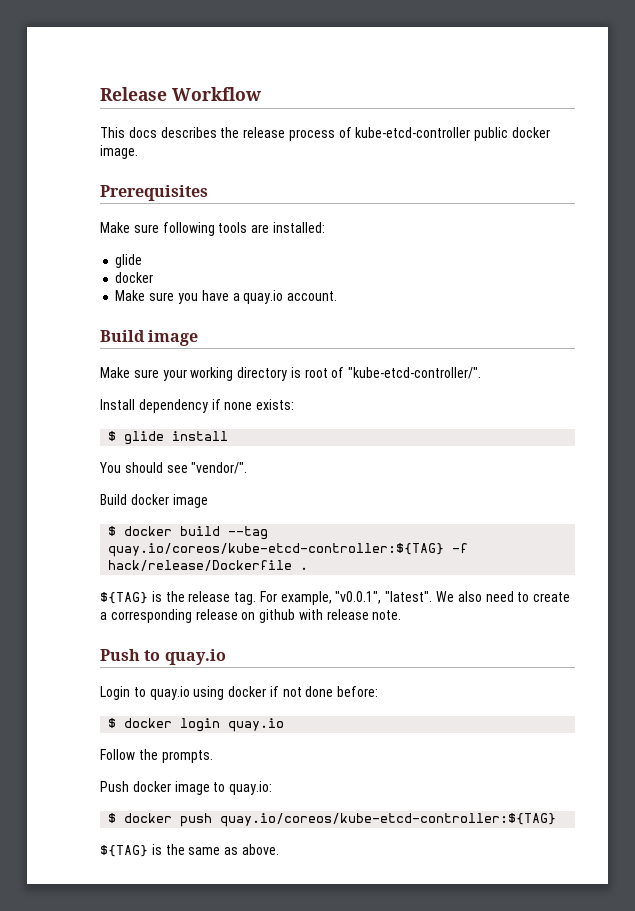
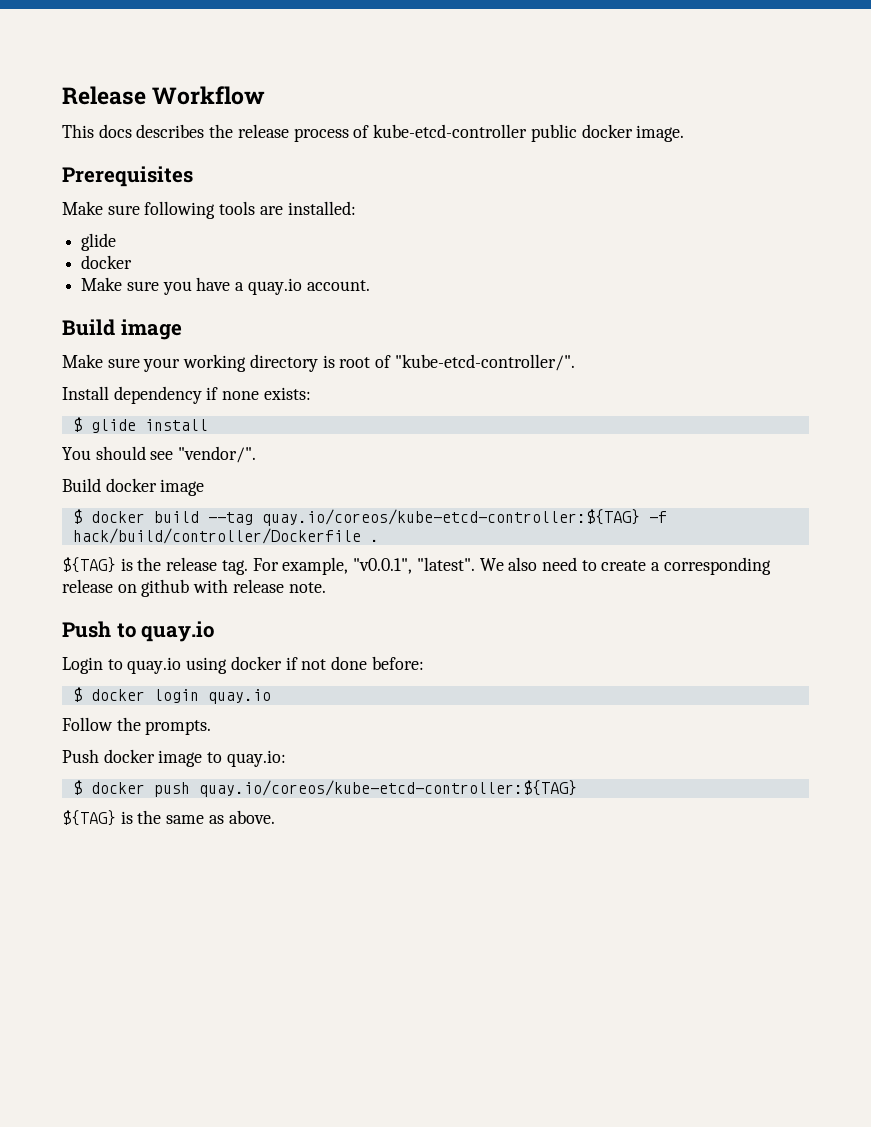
- $ docker build --tag quay.io/coreos/kube-etcd-controller:${TAG} -f hack/release/Dockerfile .
+ $ docker build --tag quay.io/coreos/kube-etcd-controller:${TAG} -f hack/build/controller/Dockerfile .

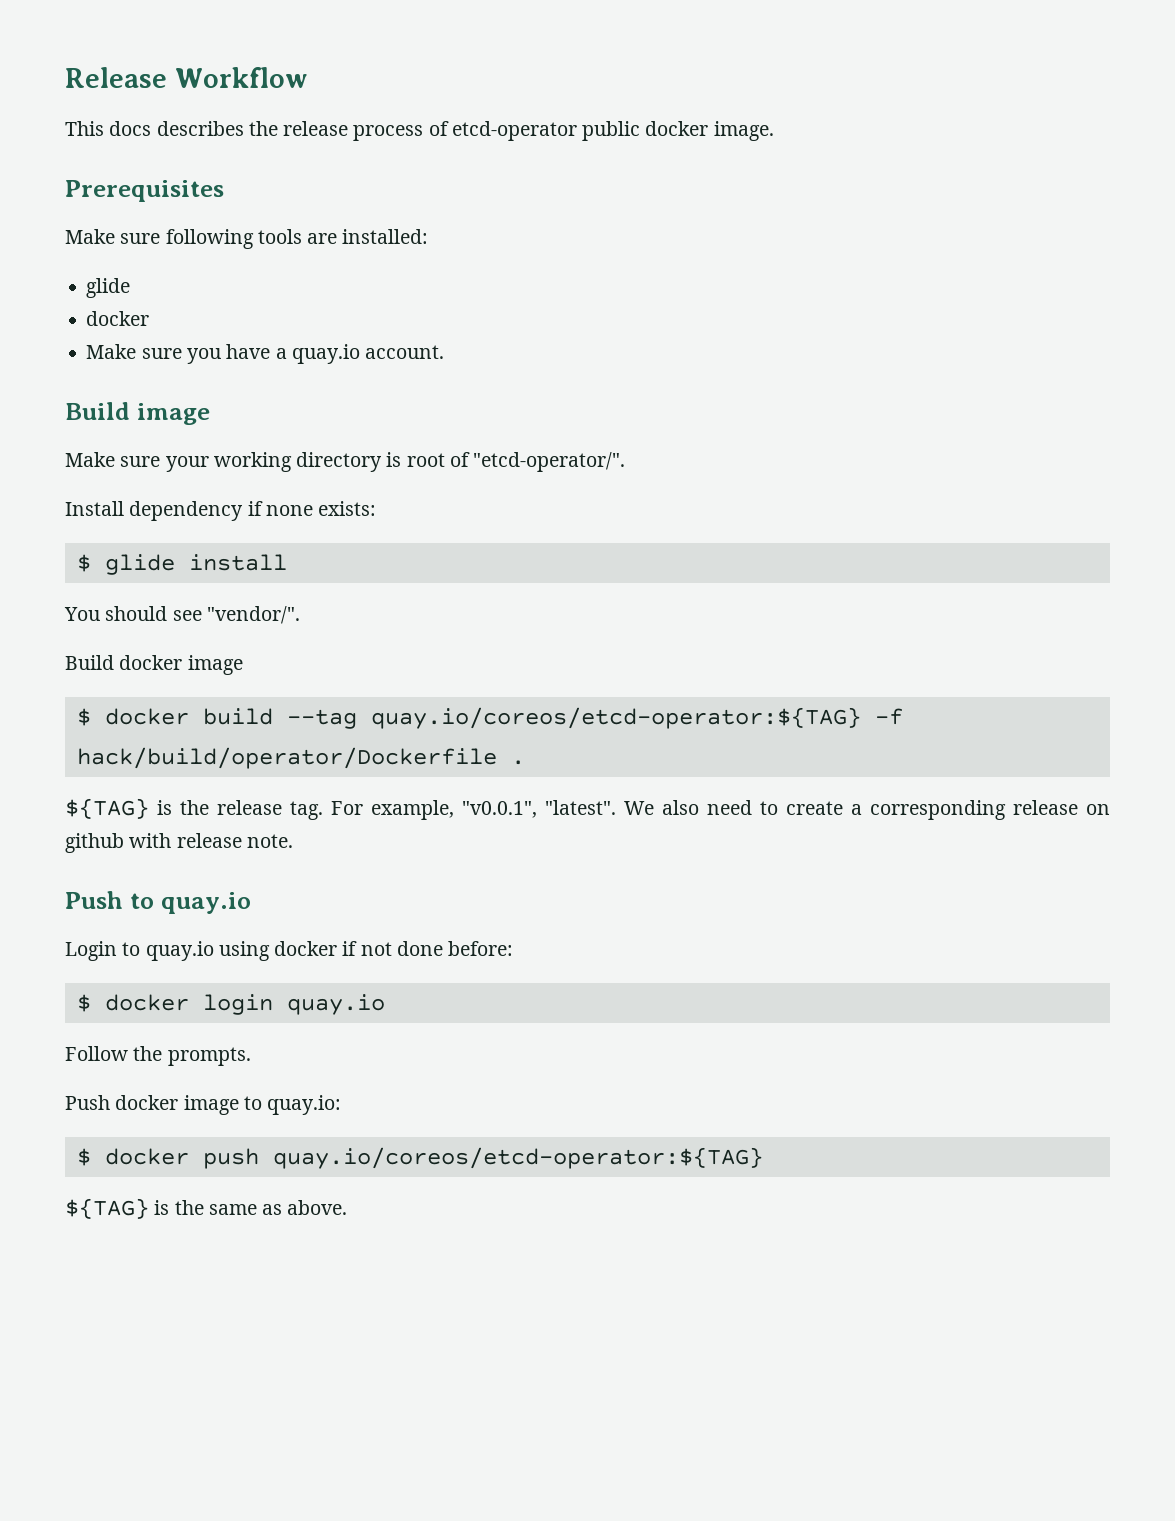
- This docs describes the release process of kube-etcd-controller public docker image.
+ This docs describes the release process of etcd-operator public docker image.
- Make sure your working directory is root of "kube-etcd-controller/".
+ Make sure your working directory is root of "etcd-operator/".
- $ docker build --tag quay.io/coreos/kube-etcd-controller:${TAG} -f hack/build/controller/Dockerfile .
+ $ docker build --tag quay.io/coreos/etcd-operator:${TAG} -f hack/build/operator/Dockerfile .
- $ docker push quay.io/coreos/kube-etcd-controller:${TAG}
+ $ docker push quay.io/coreos/etcd-operator:${TAG}

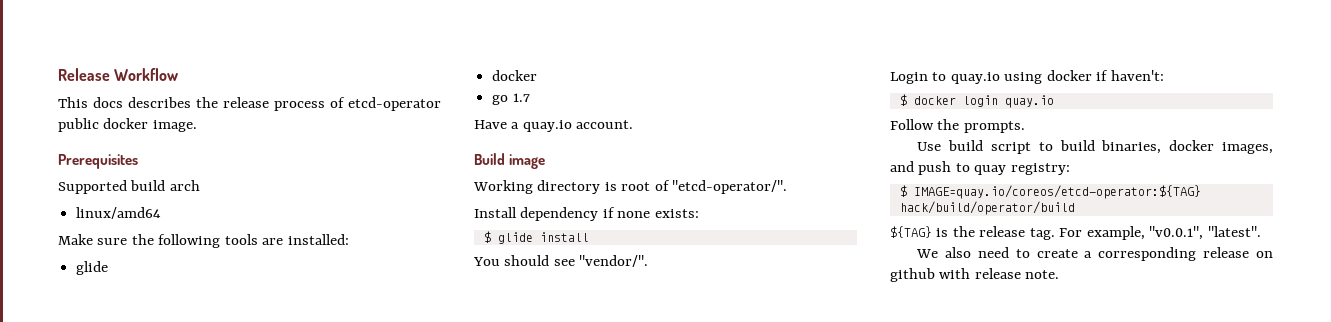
- Make sure following tools are installed:
+ Supported build arch
+ linux/amd64
+ Make sure the following tools are installed:
- Make sure you have a quay.io account.
+ go 1.7
+ Have a quay.io account.
- Make sure your working directory is root of "etcd-operator/".
+ Working directory is root of "etcd-operator/".
- Build docker image
- $ docker build --tag quay.io/coreos/etcd-operator:${TAG} -f hack/build/operator/Dockerfile .
+ Login to quay.io using docker if haven't:
+ $ docker login quay.io
+ Follow the prompts.
+ Use build script to build binaries, docker images, and push to quay registry:
+ $ IMAGE=quay.io/coreos/etcd-operator:${TAG} hack/build/operator/build
- For example, "v0.0.1", "latest". We also need to create a corresponding release on github with release note.
+ For example, "v0.0.1", "latest".
+ We also need to create a corresponding release on github with release note.
- Push to quay.io
- Login to quay.io using docker if not done before:
- $ docker login quay.io
- Follow the prompts.
- Push docker image to quay.io:
- $ docker push quay.io/coreos/etcd-operator:${TAG}
- ${TAG} is the same as above.

